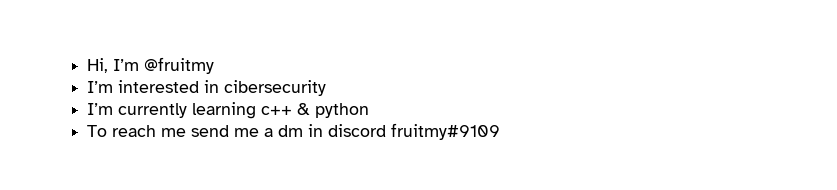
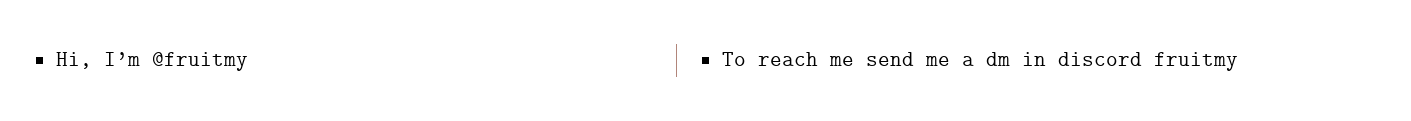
- I’m interested in cibersecurity
- I’m currently learning c++ & python
- To reach me send me a dm in discord fruitmy#9109
+ To reach me send me a dm in discord fruitmy

